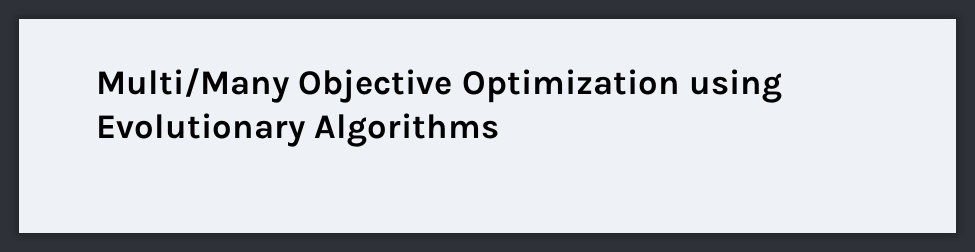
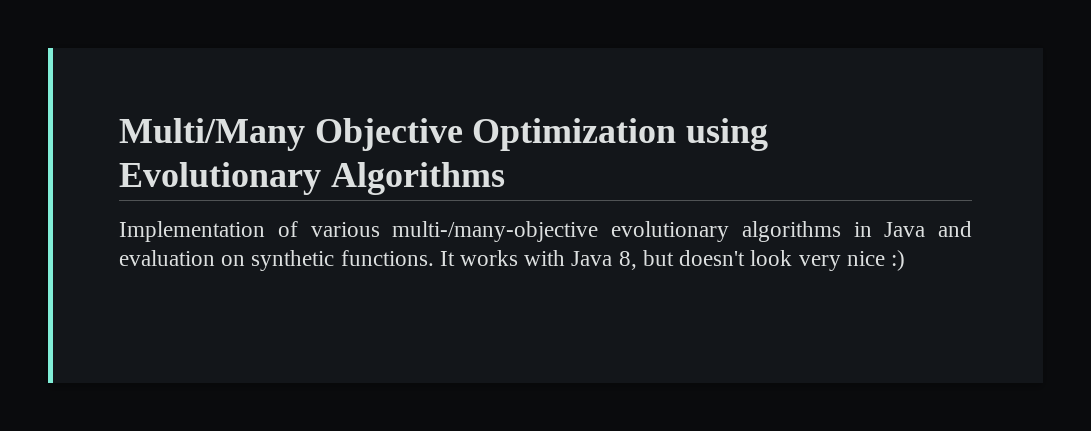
+ Implementation of various multi-/many-objective evolutionary algorithms in Java and evaluation on synthetic functions. It works with Java 8, but doesn't look very nice :)

